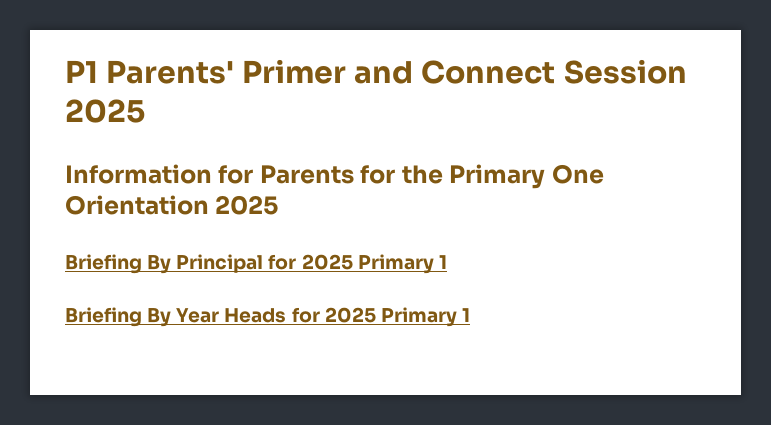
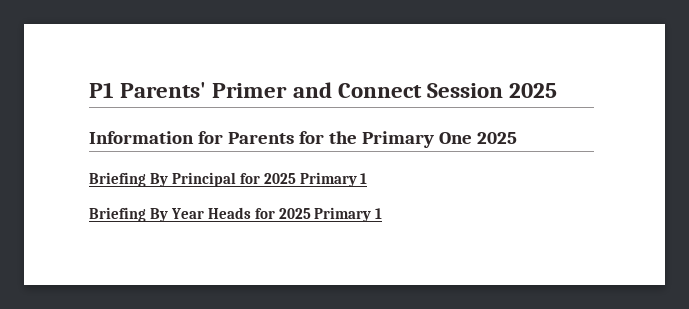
- Information for Parents for the Primary One Orientation 2025
+ Information for Parents for the Primary One 2025

